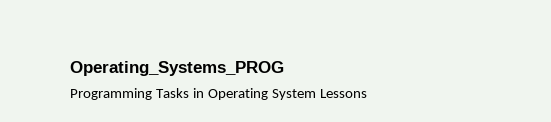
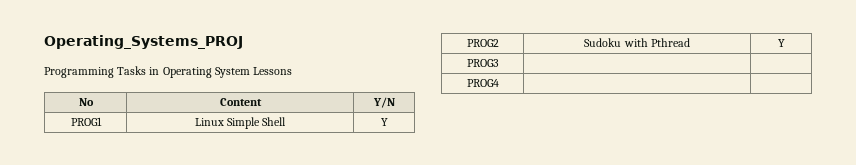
- Operating_Systems_PROG
+ Operating_Systems_PROJ
+ No | Content | Y/N
+ PROG1 | Linux Simple Shell | Y
+ PROG2 | Sudoku with Pthread | Y
+ PROG3 | |
+ PROG4 | |

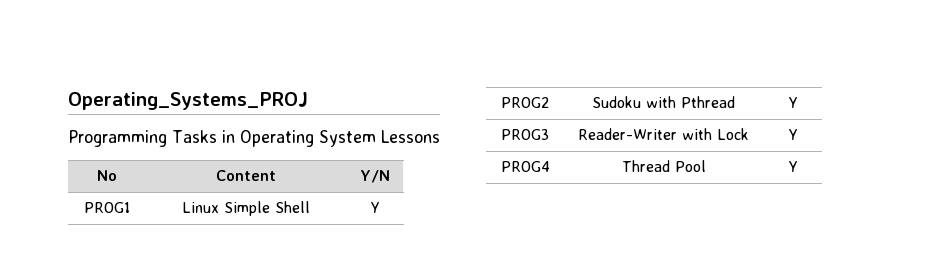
- PROG3 | |
- PROG4 | |
+ PROG3 | Reader-Writer with Lock | Y
+ PROG4 | Thread Pool | Y

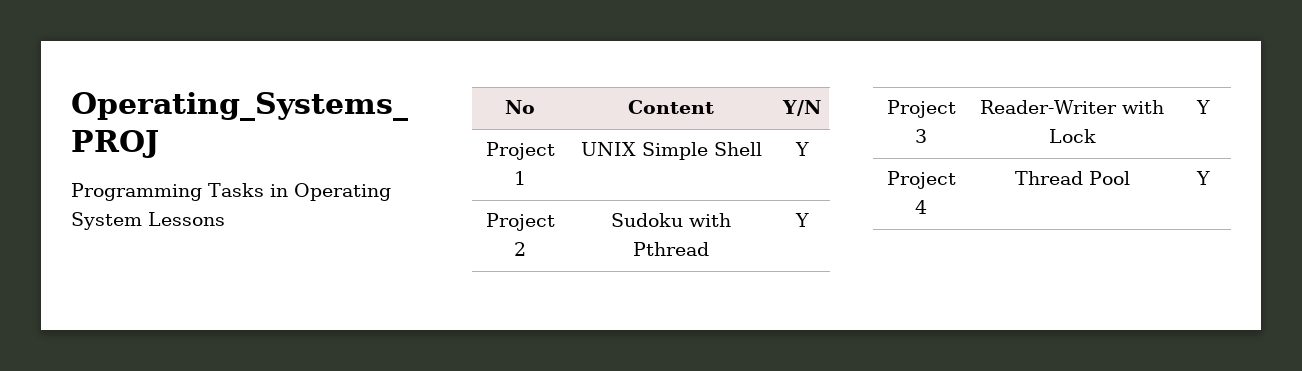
- PROG1 | Linux Simple Shell | Y
+ Project 1 | UNIX Simple Shell | Y
- PROG2 | Sudoku with Pthread | Y
+ Project 2 | Sudoku with Pthread | Y
- PROG3 | Reader-Writer with Lock | Y
+ Project 3 | Reader-Writer with Lock | Y
- PROG4 | Thread Pool | Y
+ Project 4 | Thread Pool | Y

